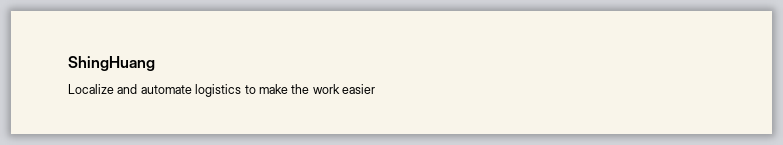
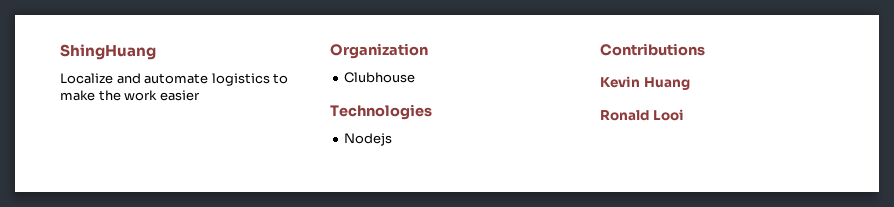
+ Organization
+ Clubhouse
+ Technologies
+ Nodejs
+ Contributions
+ Kevin Huang
+ Ronald Looi

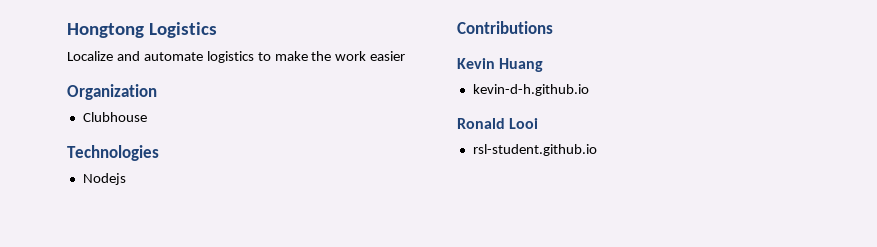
- ShingHuang
+ Hongtong Logistics
+ kevin-d-h.github.io
+ rsl-student.github.io

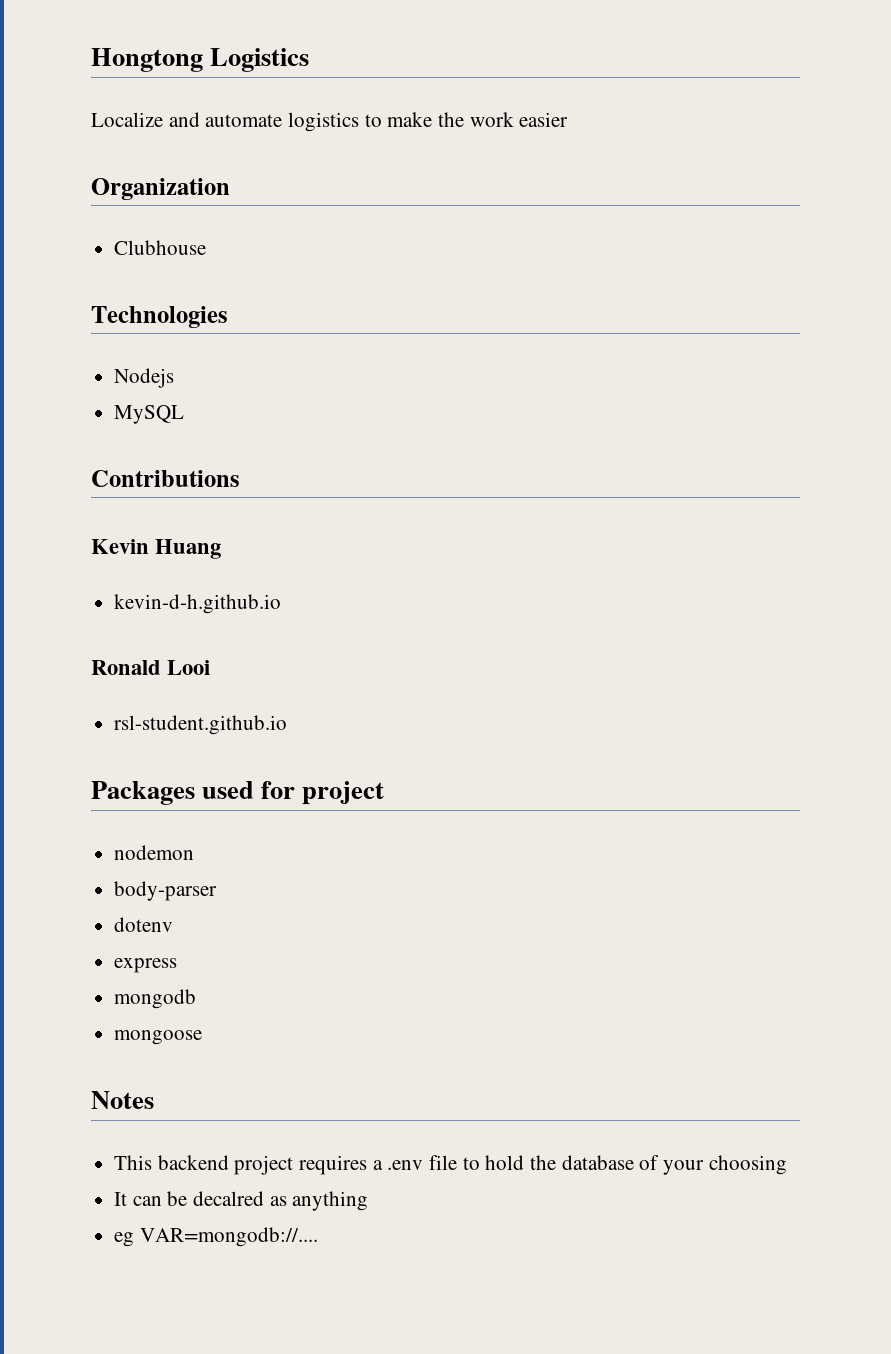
+ MySQL
+ Packages used for project
+ nodemon
+ body-parser
+ dotenv
+ express
+ mongodb
+ mongoose
+ Notes
+ This backend project requires a .env file to hold the database of your choosing
+ It can be decalred as anything
+ eg VAR=mongodb://....

